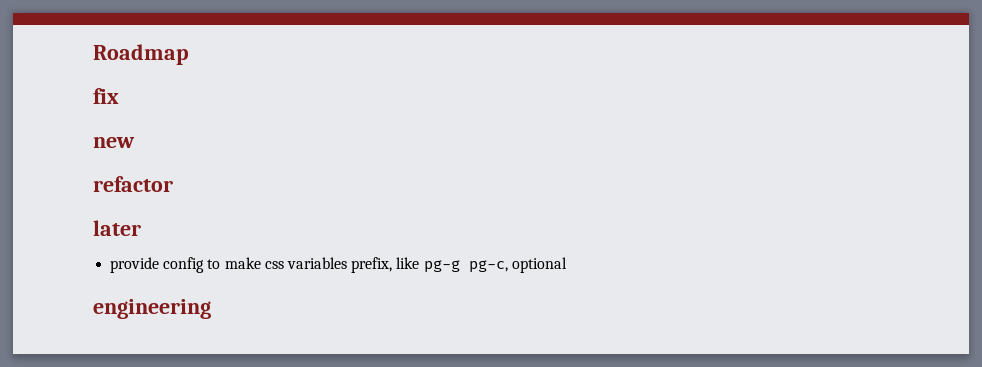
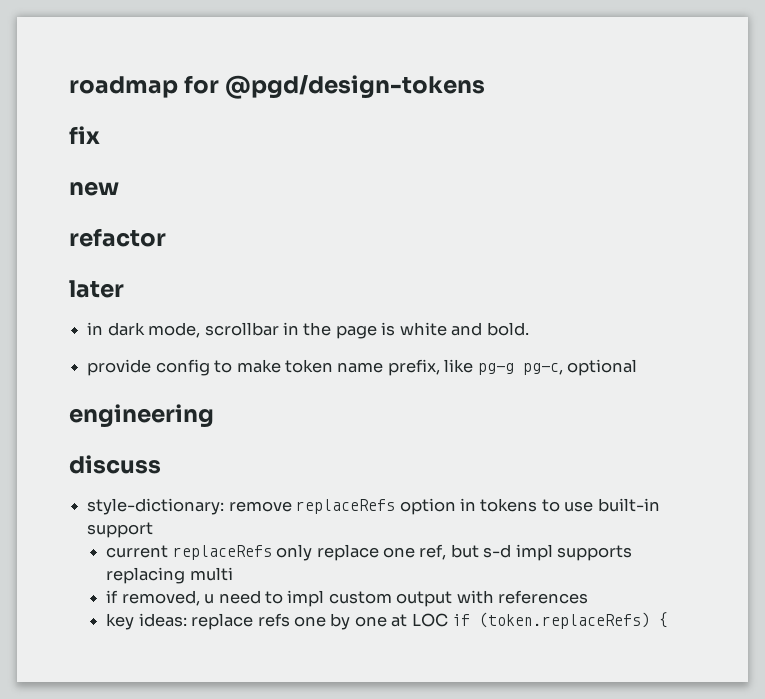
- Roadmap
+ roadmap for @pgd/design-tokens
+ in dark mode, scrollbar in the page is white and bold.
- provide config to make css variables prefix, like pg-g pg-c, optional
+ provide config to make token name prefix, like pg-g pg-c, optional
+ discuss
+ style-dictionary: remove replaceRefs option in tokens to use built-in support
+ current replaceRefs only replace one ref, but s-d impl supports replacing multi
+ if removed, u need to impl custom output with references
+ key ideas: replace refs one by one at LOC if (token.replaceRefs) {

